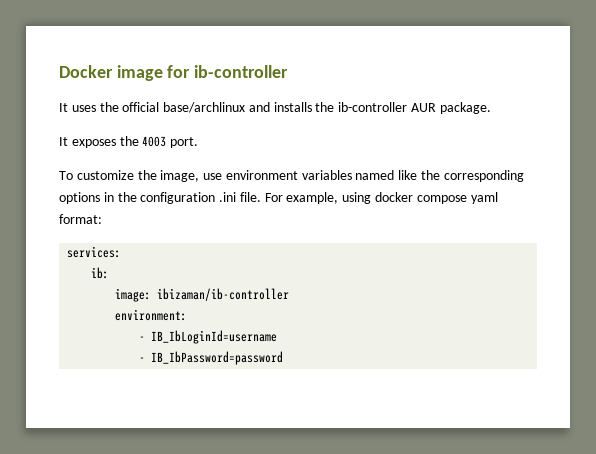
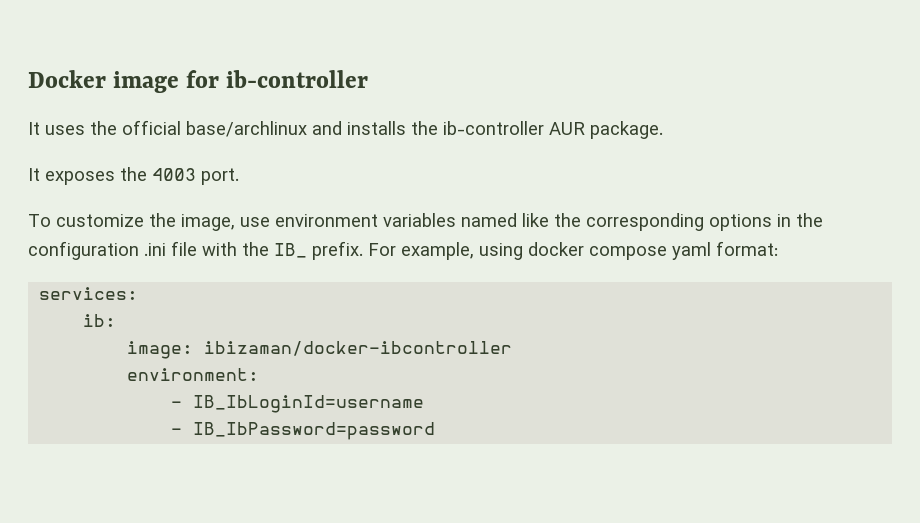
- To customize the image, use environment variables named like the corresponding options in the configuration .ini file.
+ To customize the image, use environment variables named like the corresponding options in the configuration .ini file with the IB_ prefix.
- image: ibizaman/ib-controller
+ image: ibizaman/docker-ibcontroller

